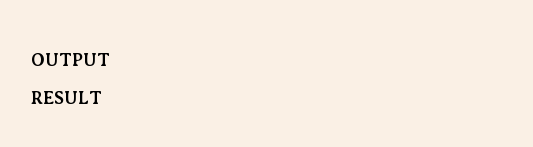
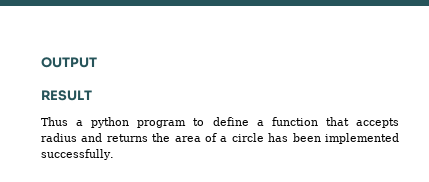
+ Thus a python program to define a function that accepts radius and returns the area of a circle has been implemented successfully.

